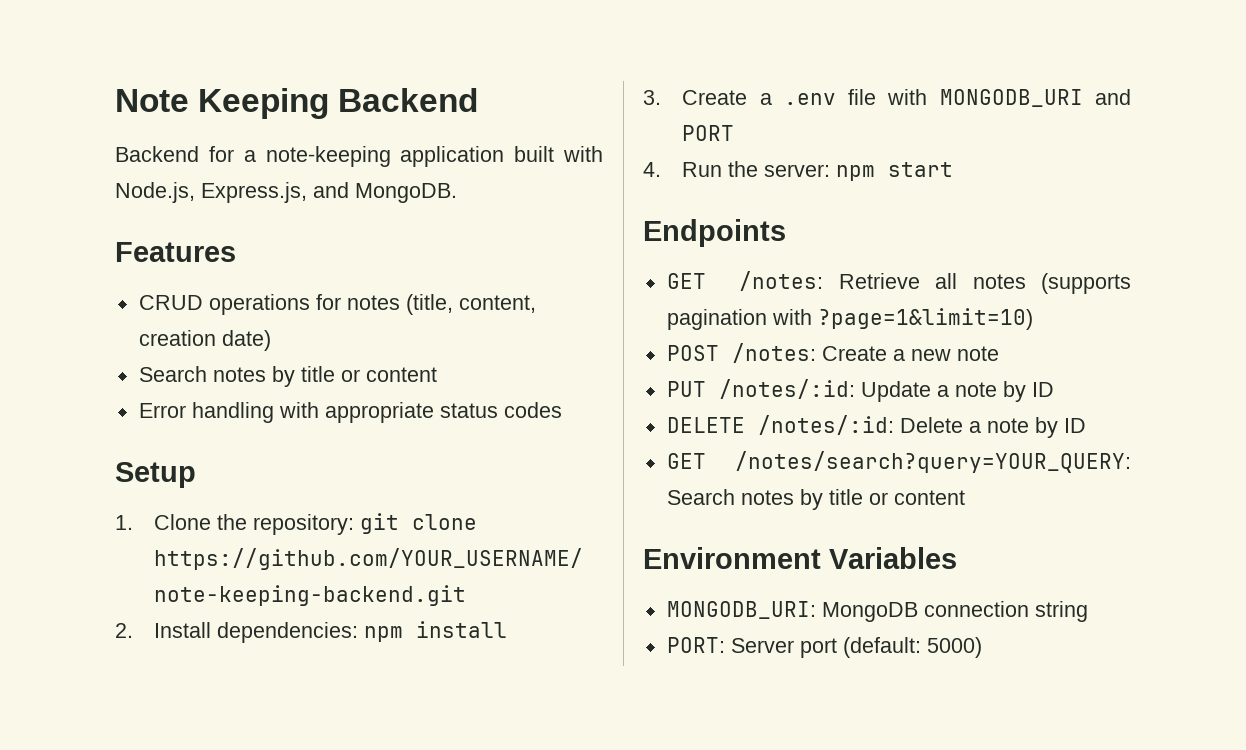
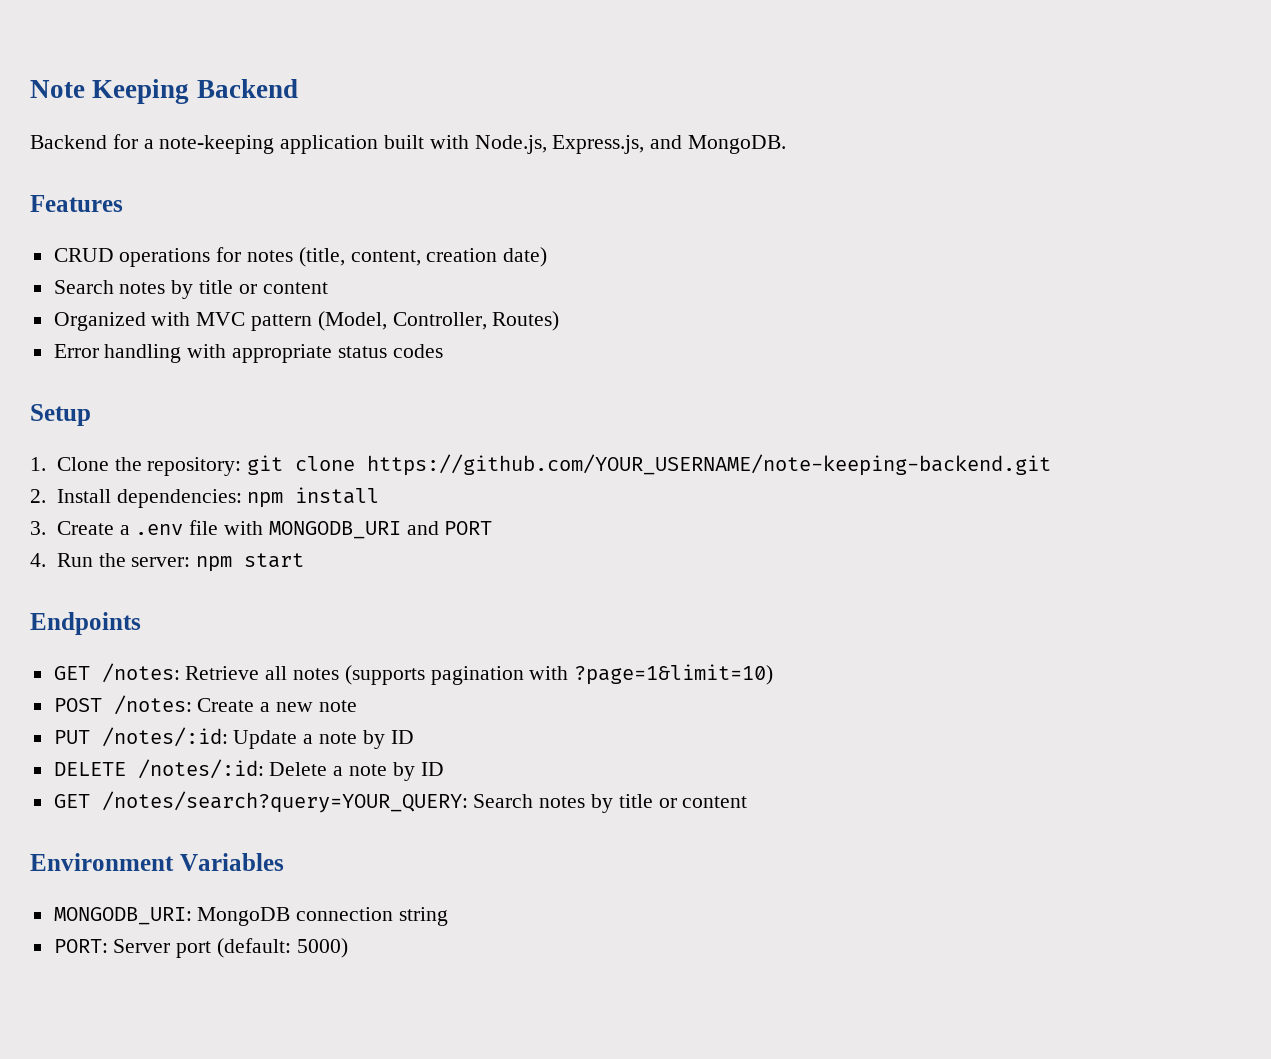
+ Organized with MVC pattern (Model, Controller, Routes)

